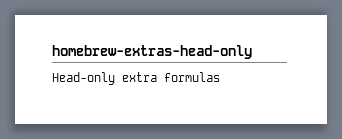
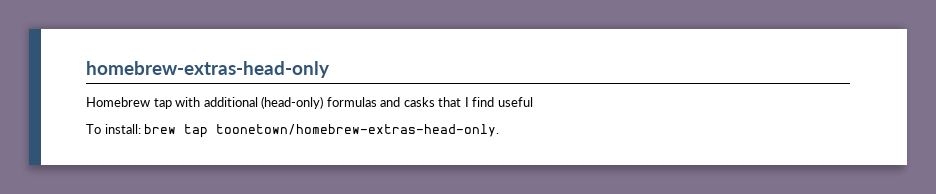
- Head-only extra formulas
+ Homebrew tap with additional (head-only) formulas and casks that I find useful
+ To install: brew tap toonetown/homebrew-extras-head-only.

